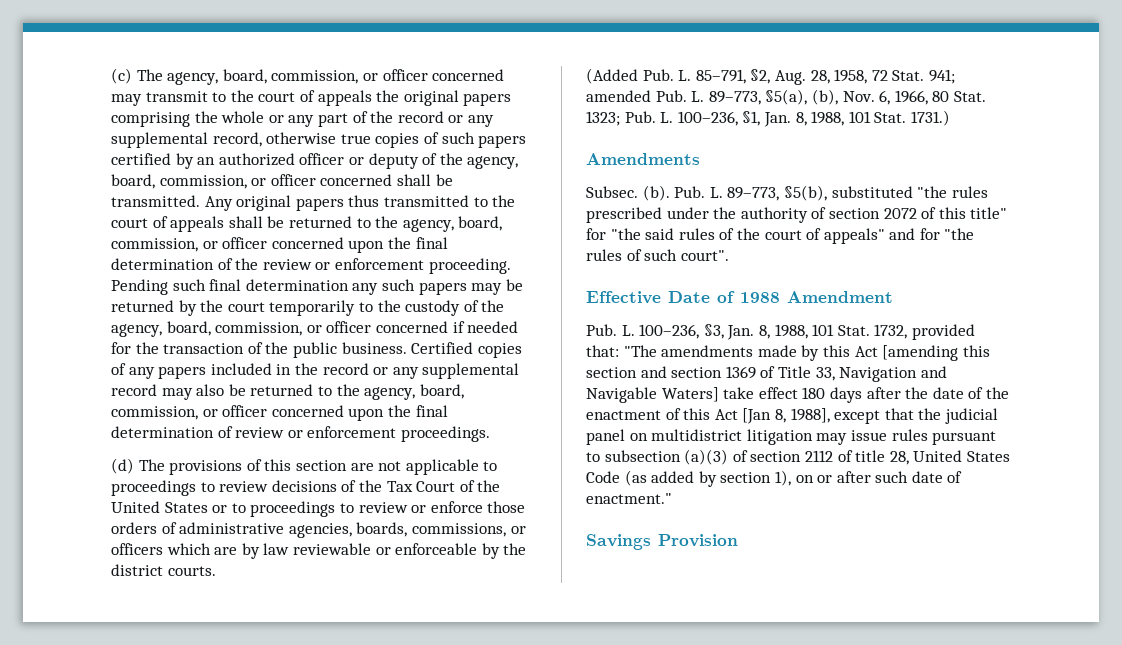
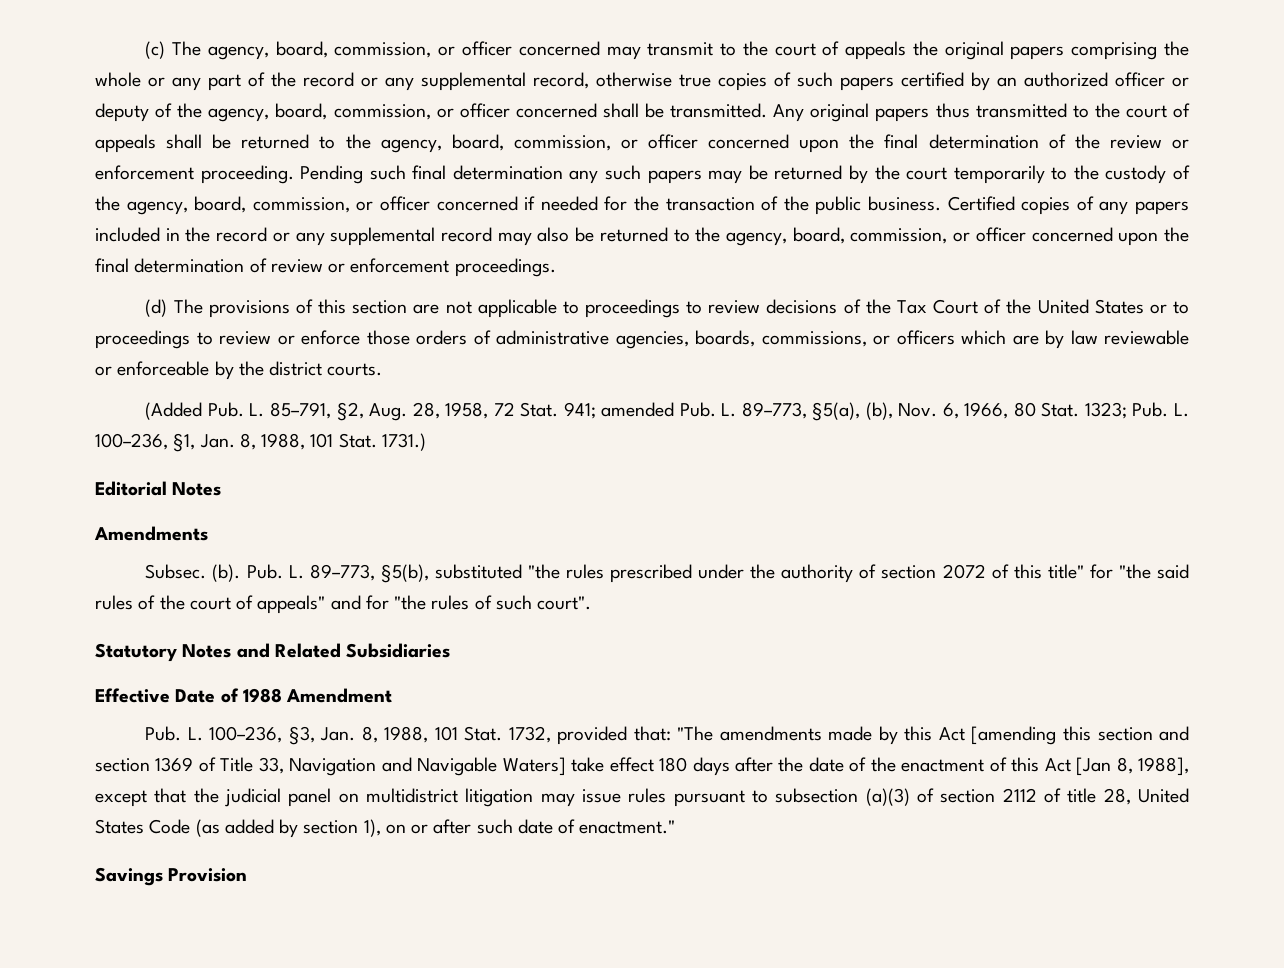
+ Editorial Notes
+ Statutory Notes and Related Subsidiaries

